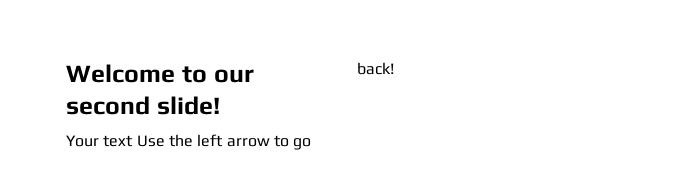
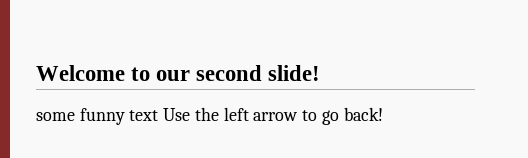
- Your text Use the left arrow to go back!
+ some funny text Use the left arrow to go back!

